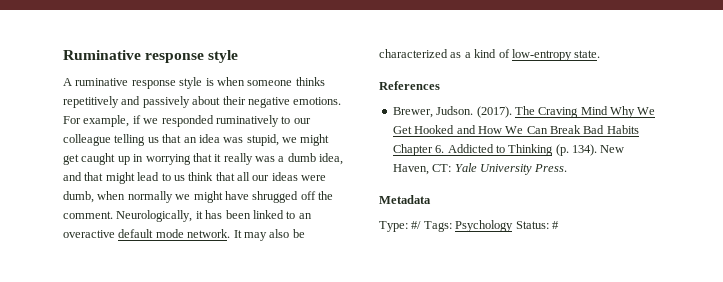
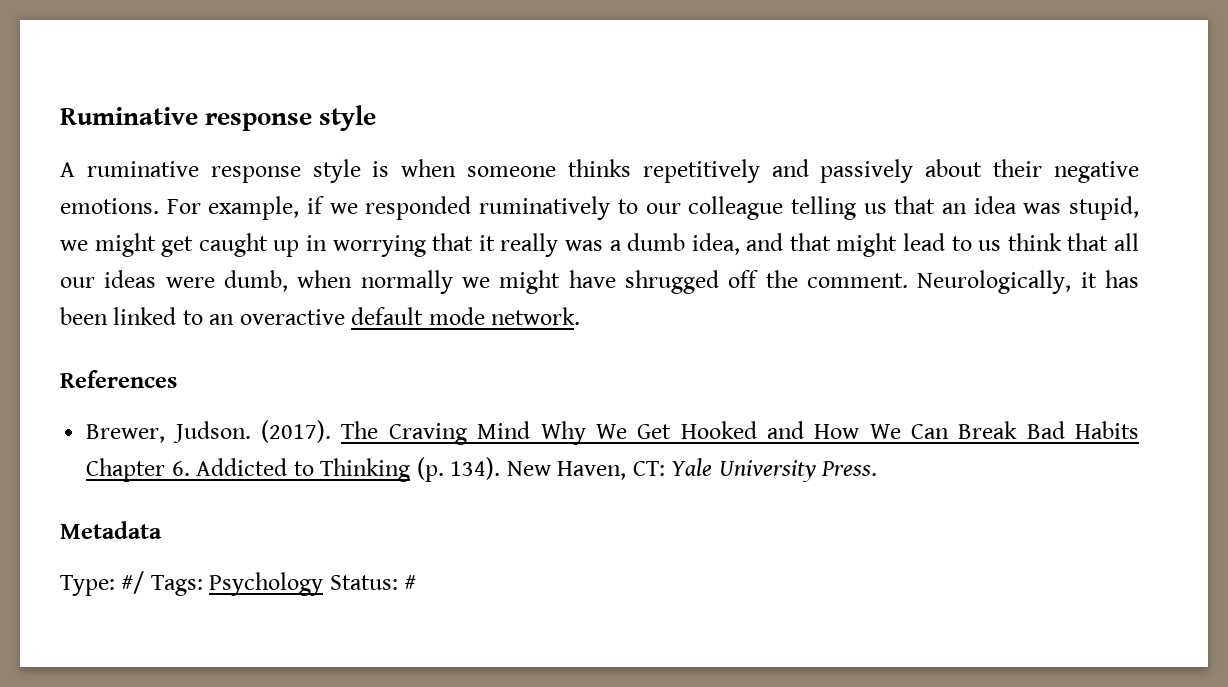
- It may also be characterized as a kind of low-entropy state.

